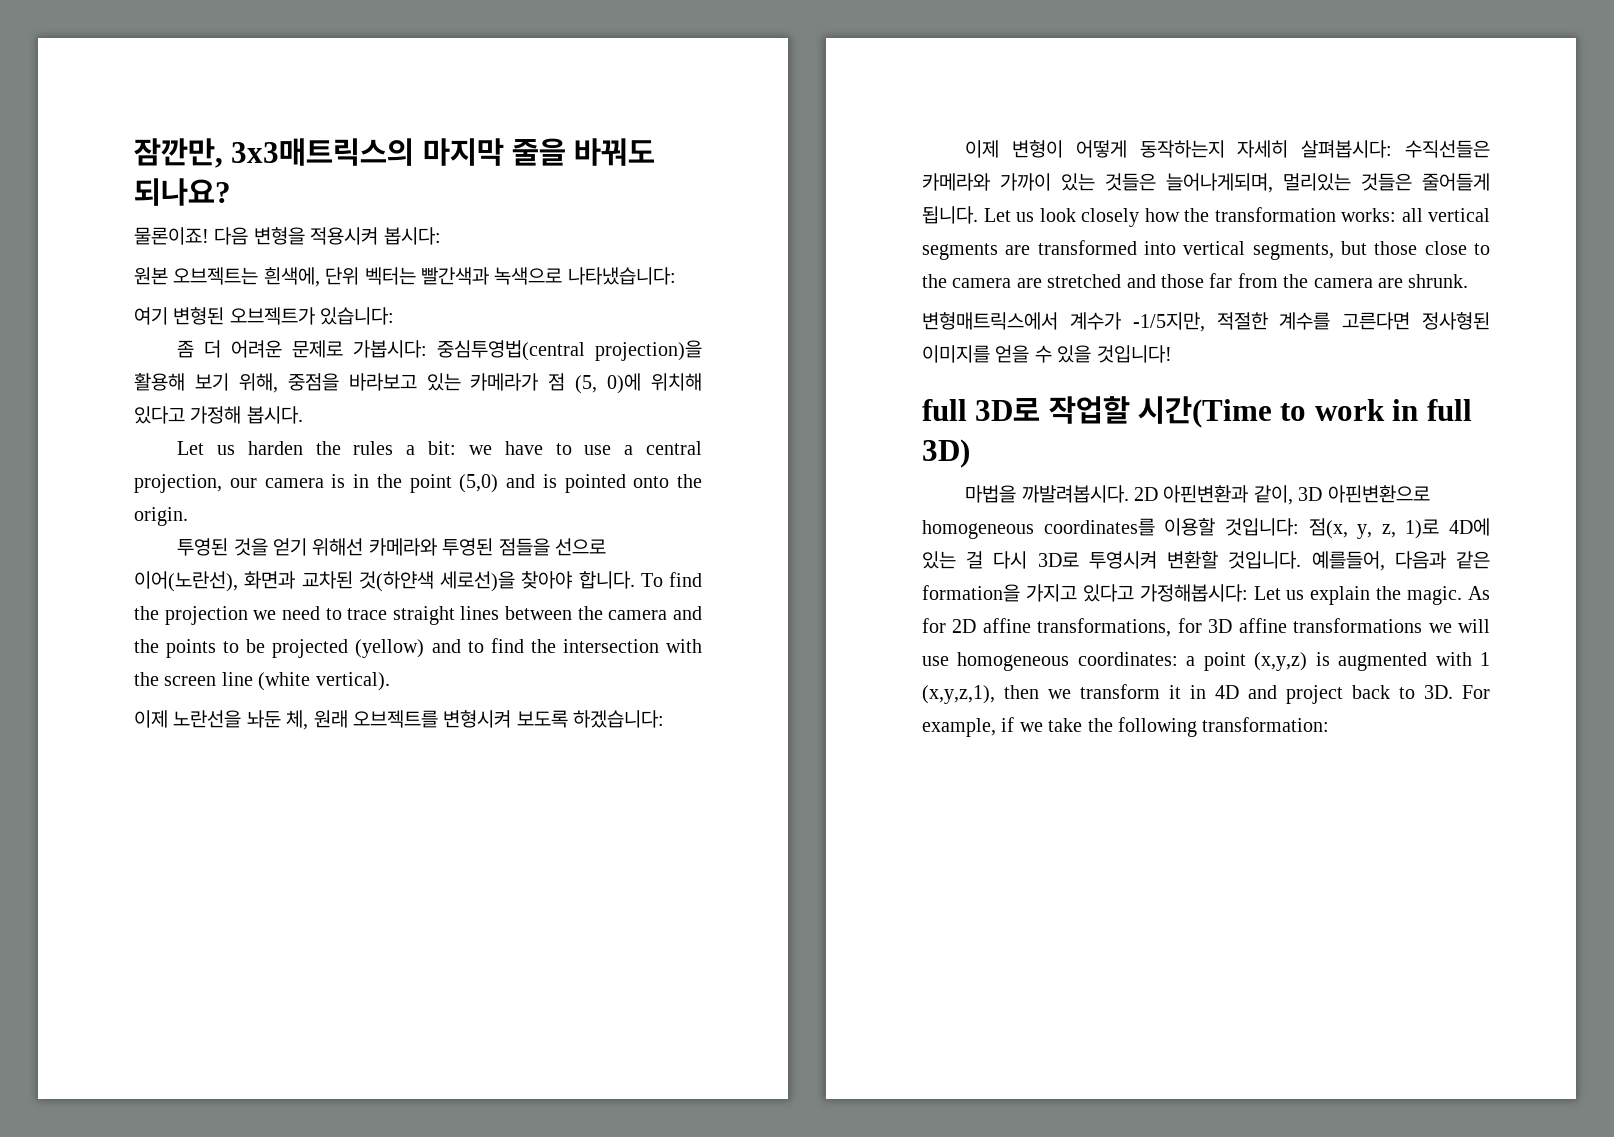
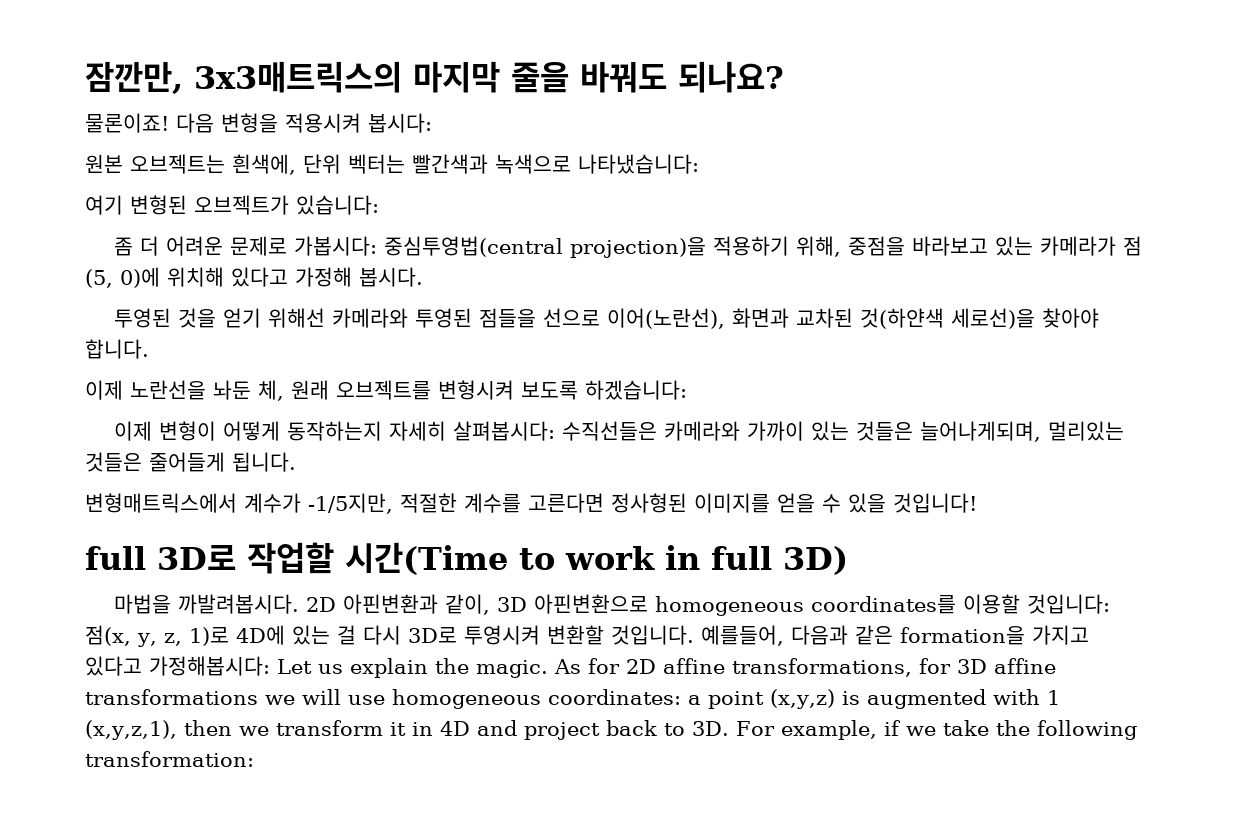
- 좀 더 어려운 문제로 가봅시다: 중심투영법(central projection)을 활용해 보기 위해, 중점을 바라보고 있는 카메라가 점 (5, 0)에 위치해 있다고 가정해 봅시다.
+ 좀 더 어려운 문제로 가봅시다: 중심투영법(central projection)을 적용하기 위해, 중점을 바라보고 있는 카메라가 점 (5, 0)에 위치해 있다고 가정해 봅시다.
- Let us harden the rules a bit: we have to use a central projection, our camera is in the point (5,0) and is pointed onto the origin.
- To find the projection we need to trace straight lines between the camera and the points to be projected (yellow) and to find the intersection with the screen line (white vertical).
- Let us look closely how the transformation works: all vertical segments are transformed into vertical segments, but those close to the camera are stretched and those far from the camera are shrunk.

